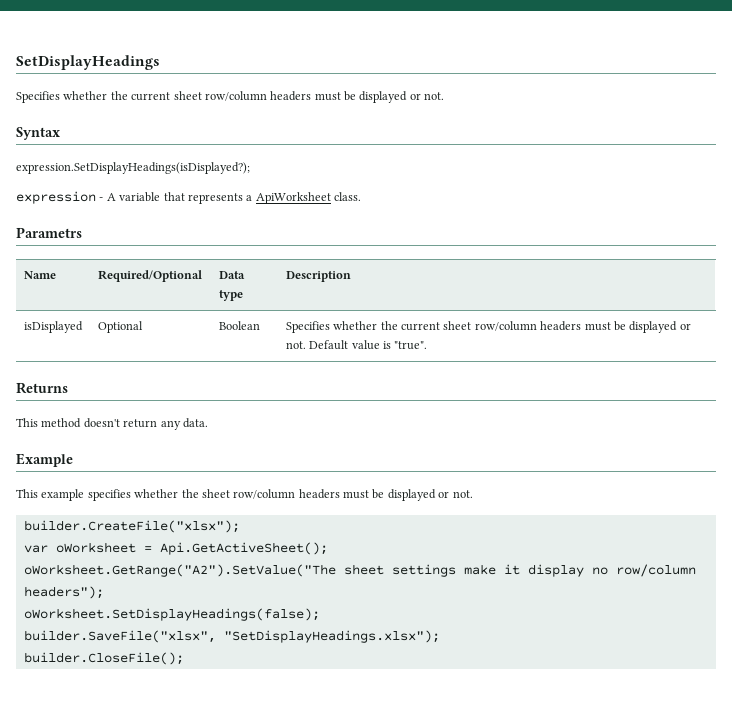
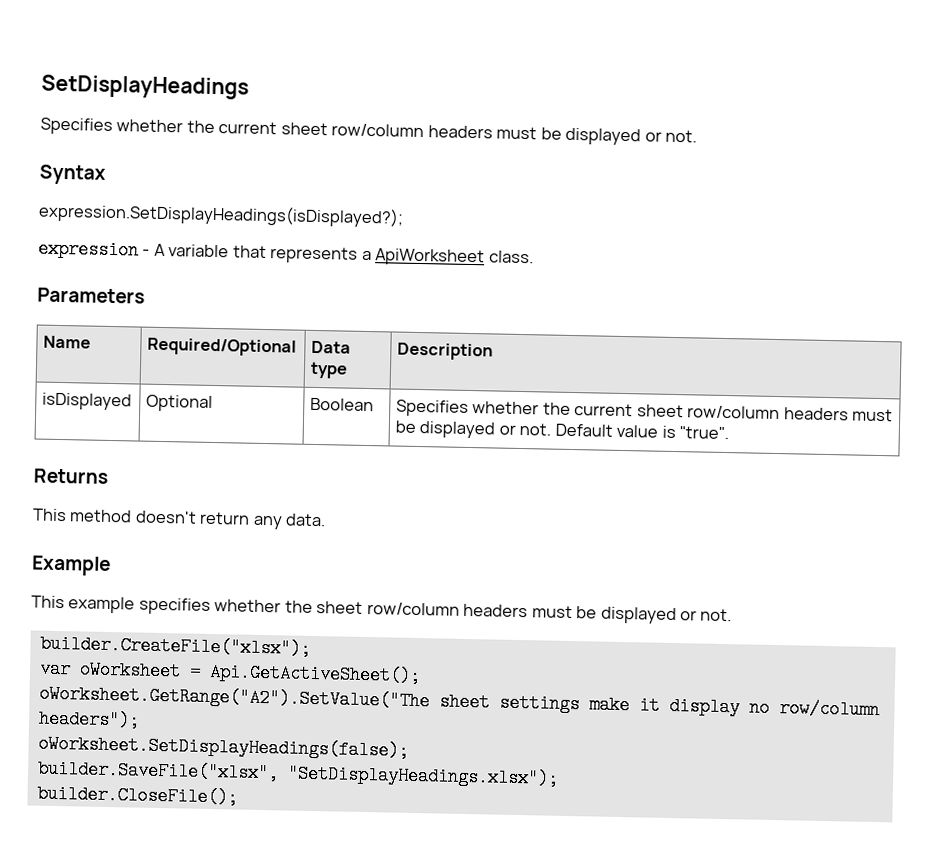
- Parametrs
+ Parameters

